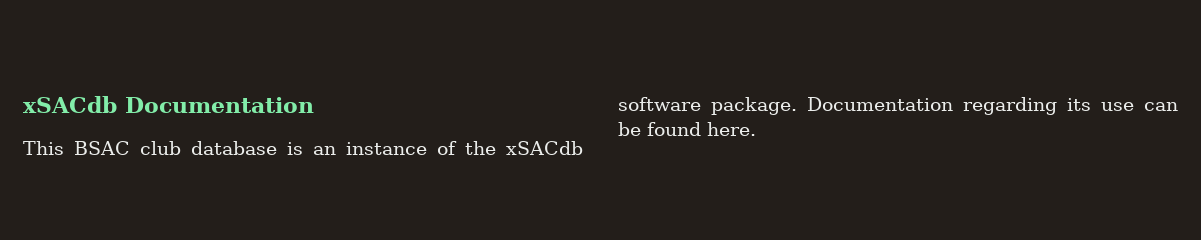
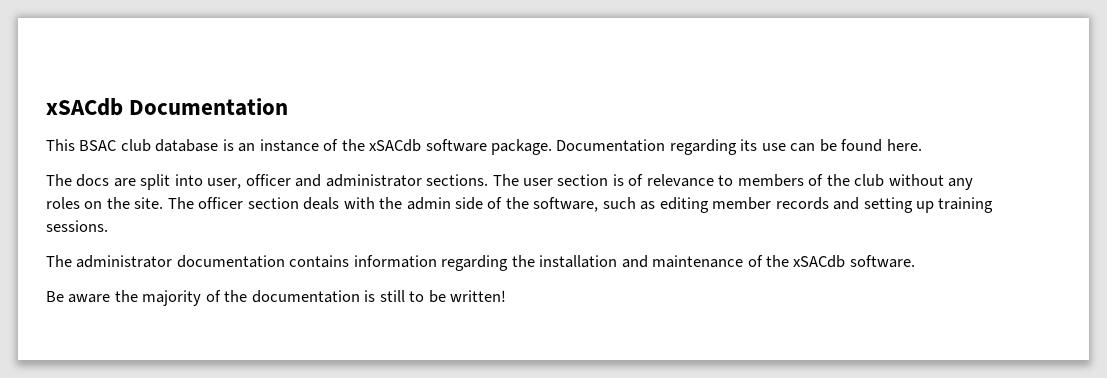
+ The docs are split into user, officer and administrator sections. The user section is of relevance to members of the club without any roles on the site. The officer section deals with the admin side of the software, such as editing member records and setting up training sessions.
+ The administrator documentation contains information regarding the installation and maintenance of the xSACdb software.
+ Be aware the majority of the documentation is still to be written!

